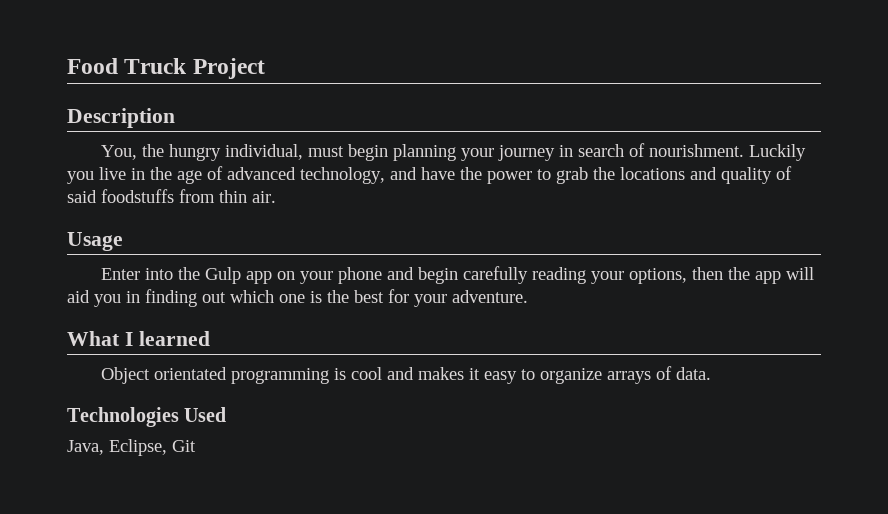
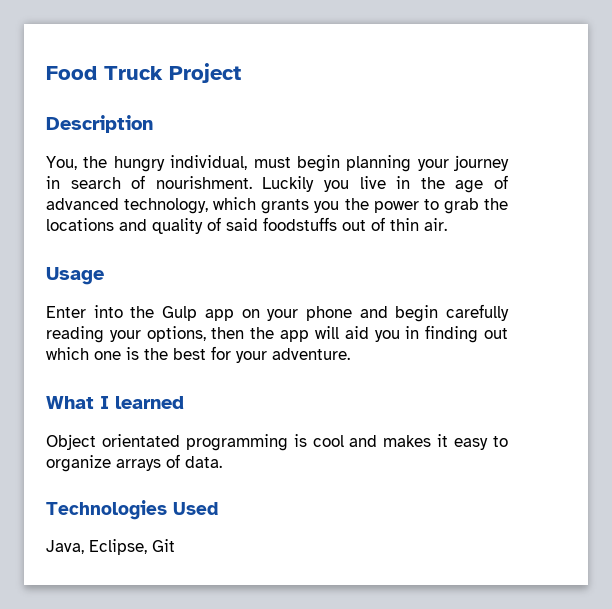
- Luckily you live in the age of advanced technology, and have the power to grab the locations and quality of said foodstuffs from thin air.
+ Luckily you live in the age of advanced technology, which grants you the power to grab the locations and quality of said foodstuffs out of thin air.

